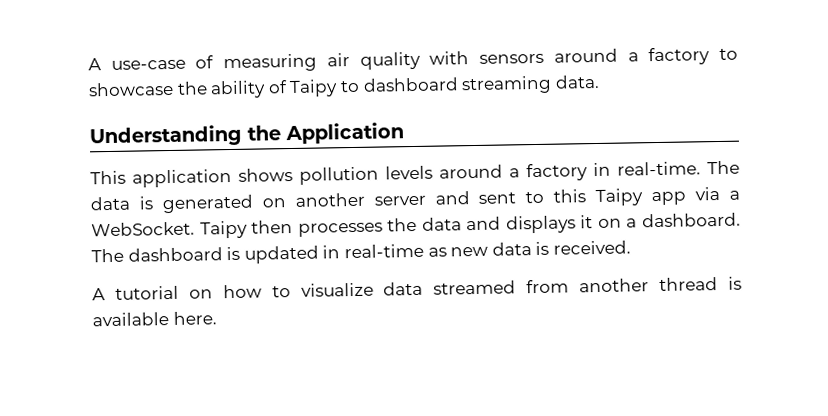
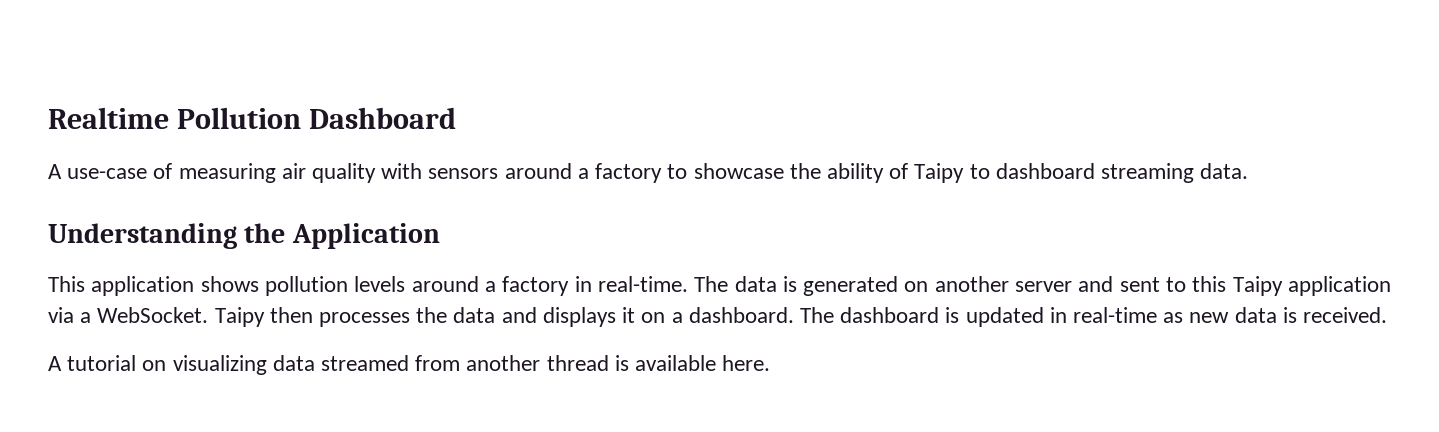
+ Realtime Pollution Dashboard
- The data is generated on another server and sent to this Taipy app via a WebSocket.
+ The data is generated on another server and sent to this Taipy application via a WebSocket.
- A tutorial on how to visualize data streamed from another thread is available here.
+ A tutorial on visualizing data streamed from another thread is available here.

